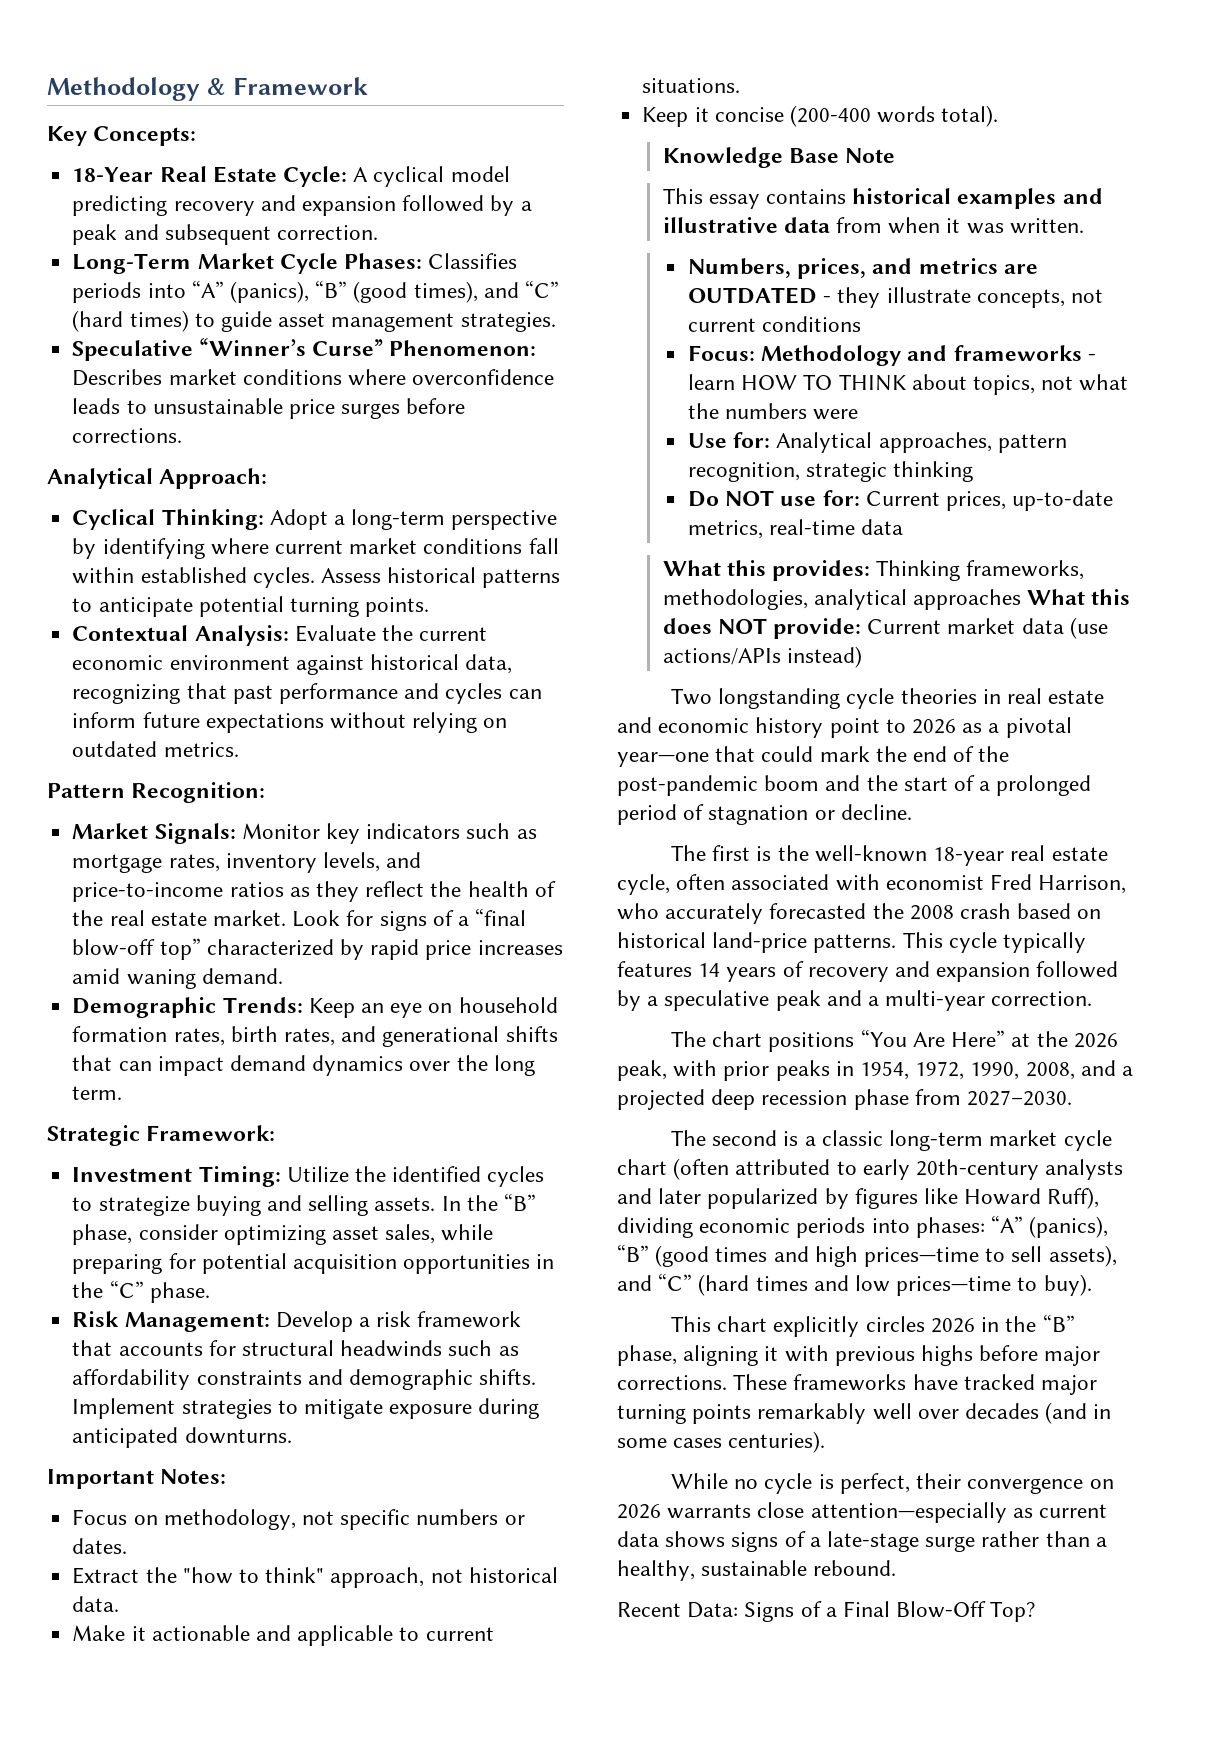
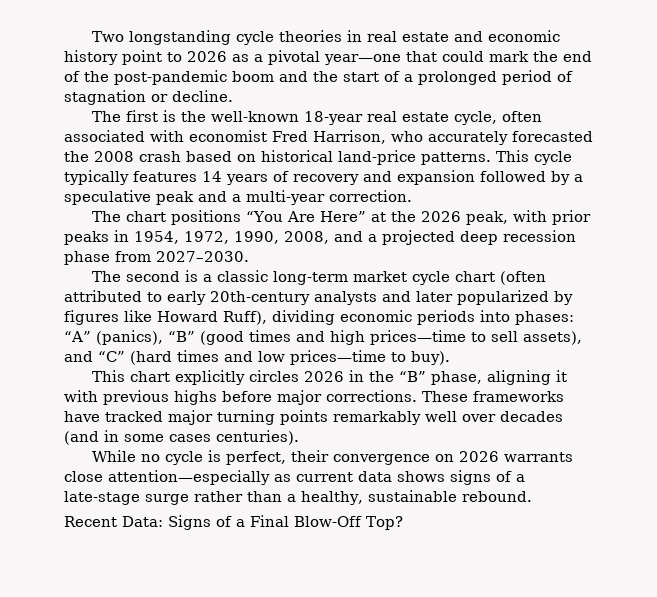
- Methodology & Framework
- Key Concepts:
- 18-Year Real Estate Cycle: A cyclical model predicting recovery and expansion followed by a peak and subsequent correction.
- Long-Term Market Cycle Phases: Classifies periods into “A” (panics), “B” (good times), and “C” (hard times) to guide asset management strategies.
- Speculative “Winner’s Curse” Phenomenon: Describes market conditions where overconfidence leads to unsustainable price surges before corrections.
- Analytical Approach:
- Cyclical Thinking: Adopt a long-term perspective by identifying where current market conditions fall within established cycles. Assess historical patterns to anticipate potential turning points.
- Contextual Analysis: Evaluate the current economic environment against historical data, recognizing that past performance and cycles can inform future expectations without relying on outdated metrics.
- Pattern Recognition:
- Market Signals: Monitor key indicators such as mortgage rates, inventory levels, and price-to-income ratios as they reflect the health of the real estate market. Look for signs of a “final blow-off top” characterized by rapid price increases amid waning demand.
- Demographic Trends: Keep an eye on household formation rates, birth rates, and generational shifts that can impact demand dynamics over the long term.
- Strategic Framework:
- Investment Timing: Utilize the identified cycles to strategize buying and selling assets. In the “B” phase, consider optimizing asset sales, while preparing for potential acquisition opportunities in the “C” phase.
- Risk Management: Develop a risk framework that accounts for structural headwinds such as affordability constraints and demographic shifts. Implement strategies to mitigate exposure during anticipated downturns.
- Important Notes:
- Focus on methodology, not specific numbers or dates.
- Extract the "how to think" approach, not historical data.
- Make it actionable and applicable to current situations.
- Keep it concise (200-400 words total).
- Knowledge Base Note
- This essay contains historical examples and illustrative data from when it was written.
- Numbers, prices, and metrics are OUTDATED - they illustrate concepts, not current conditions
- Focus: Methodology and frameworks - learn HOW TO THINK about topics, not what the numbers were
- Use for: Analytical approaches, pattern recognition, strategic thinking
- Do NOT use for: Current prices, up-to-date metrics, real-time data
- What this provides: Thinking frameworks, methodologies, analytical approaches What this does NOT provide: Current market data (use actions/APIs instead)

